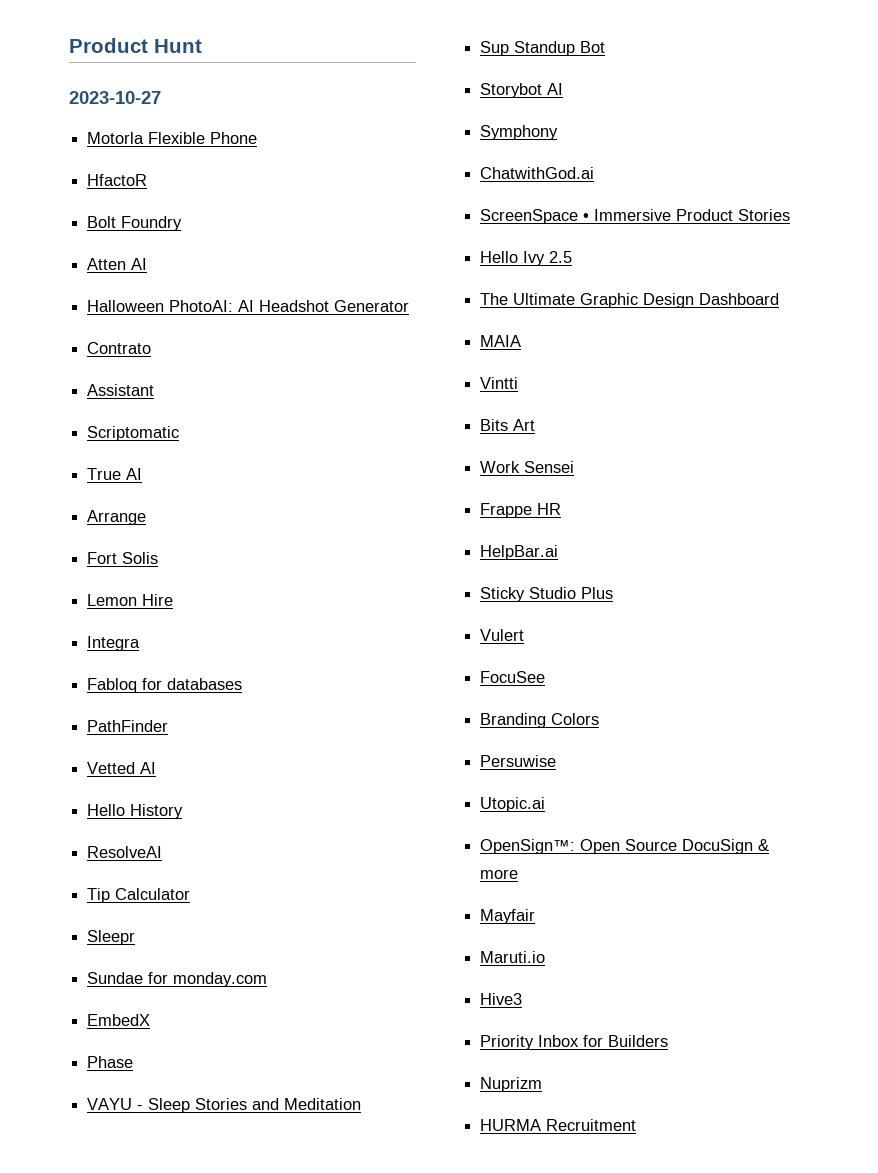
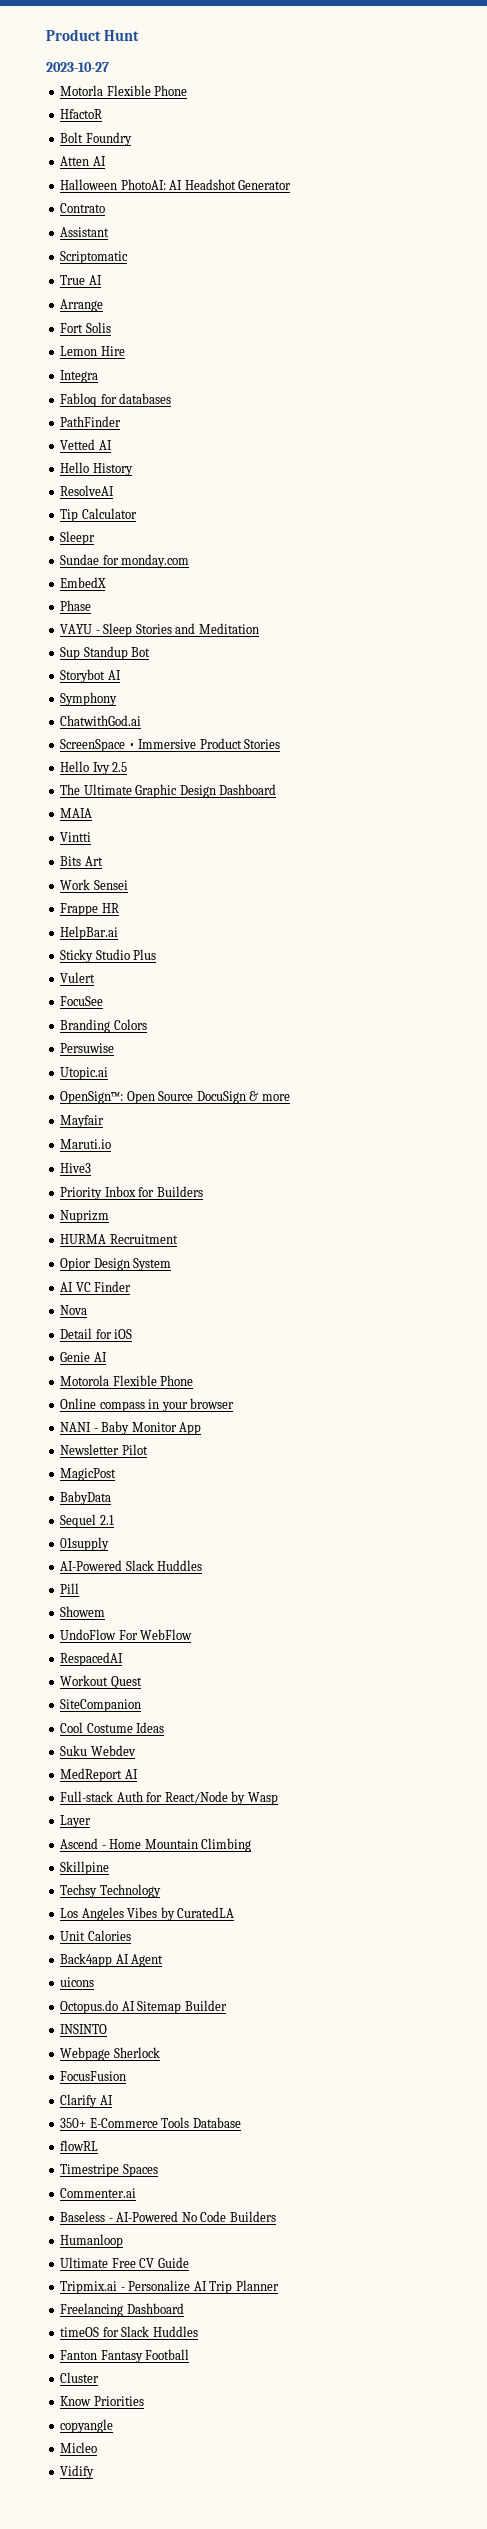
+ Opior Design System
+ AI VC Finder
+ Nova
+ Detail for iOS
+ Genie AI
+ Motorola Flexible Phone
+ Online compass in your browser
+ NANI - Baby Monitor App
+ Newsletter Pilot
+ MagicPost
+ BabyData
+ Sequel 2.1
+ 01supply
+ AI-Powered Slack Huddles
+ Pill
+ Showem
+ UndoFlow For WebFlow
+ RespacedAI
+ Workout Quest
+ SiteCompanion
+ Cool Costume Ideas
+ Suku Webdev
+ MedReport AI
+ Full-stack Auth for React/Node by Wasp
+ Layer
+ Ascend - Home Mountain Climbing
+ Skillpine
+ Techsy Technology
+ Los Angeles Vibes by CuratedLA
+ Unit Calories
+ Back4app AI Agent
+ uicons
+ Octopus.do AI Sitemap Builder
+ INSINTO
+ Webpage Sherlock
+ FocusFusion
+ Clarify AI
+ 350+ E-Commerce Tools Database
+ flowRL
+ Timestripe Spaces
+ Commenter.ai
+ Baseless - AI-Powered No Code Builders
+ Humanloop
+ Ultimate Free CV Guide
+ Tripmix.ai - Personalize AI Trip Planner
+ Freelancing Dashboard
+ timeOS for Slack Huddles
+ Fanton Fantasy Football
+ Cluster
+ Know Priorities
+ copyangle
+ Micleo
+ Vidify

